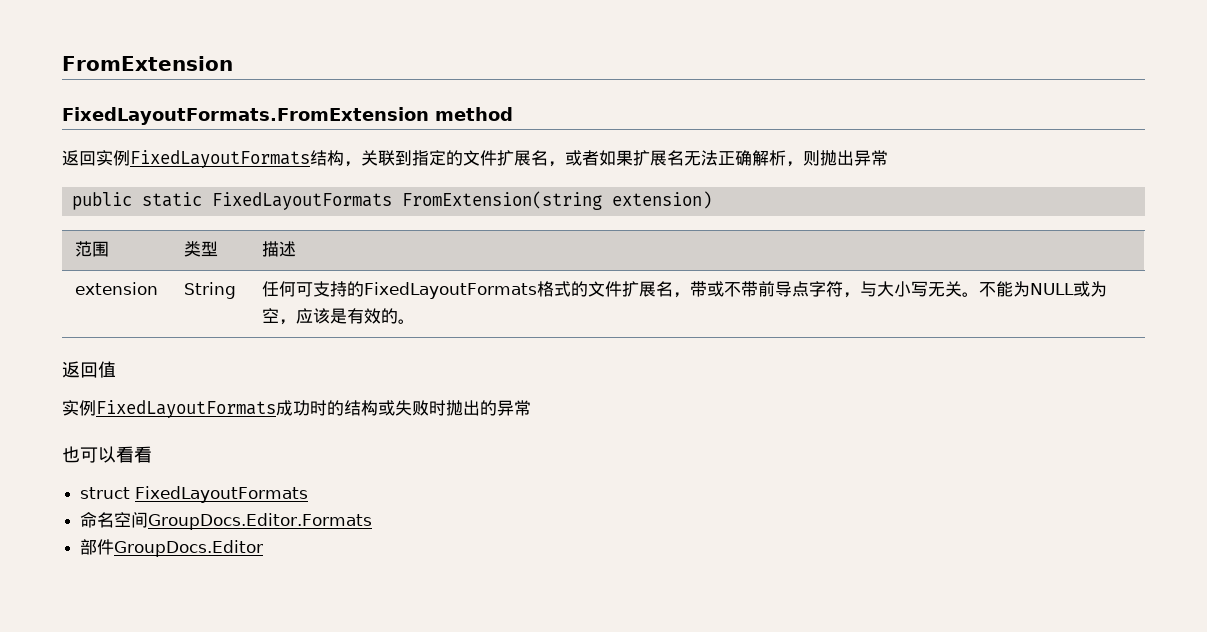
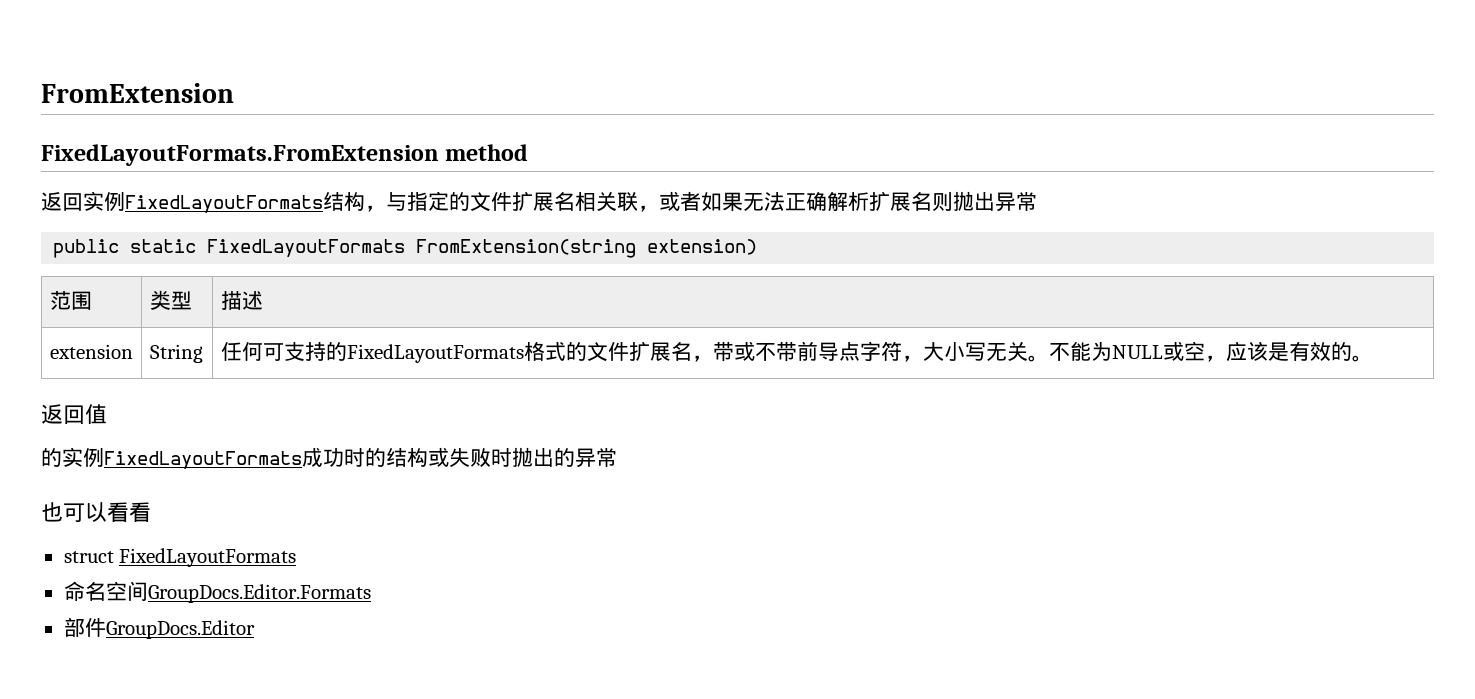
- 返回实例FixedLayoutFormats结构，关联到指定的文件扩展名，或者如果扩展名无法正确解析，则抛出异常
+ 返回实例FixedLayoutFormats结构，与指定的文件扩展名相关联，或者如果无法正确解析扩展名则抛出异常
- extension | String | 任何可支持的FixedLayoutFormats格式的文件扩展名，带或不带前导点字符，与大小写无关。不能为NULL或为空，应该是有效的。
+ extension | String | 任何可支持的FixedLayoutFormats格式的文件扩展名，带或不带前导点字符，大小写无关。不能为NULL或空，应该是有效的。
- 实例FixedLayoutFormats成功时的结构或失败时抛出的异常
+ 的实例FixedLayoutFormats成功时的结构或失败时抛出的异常

